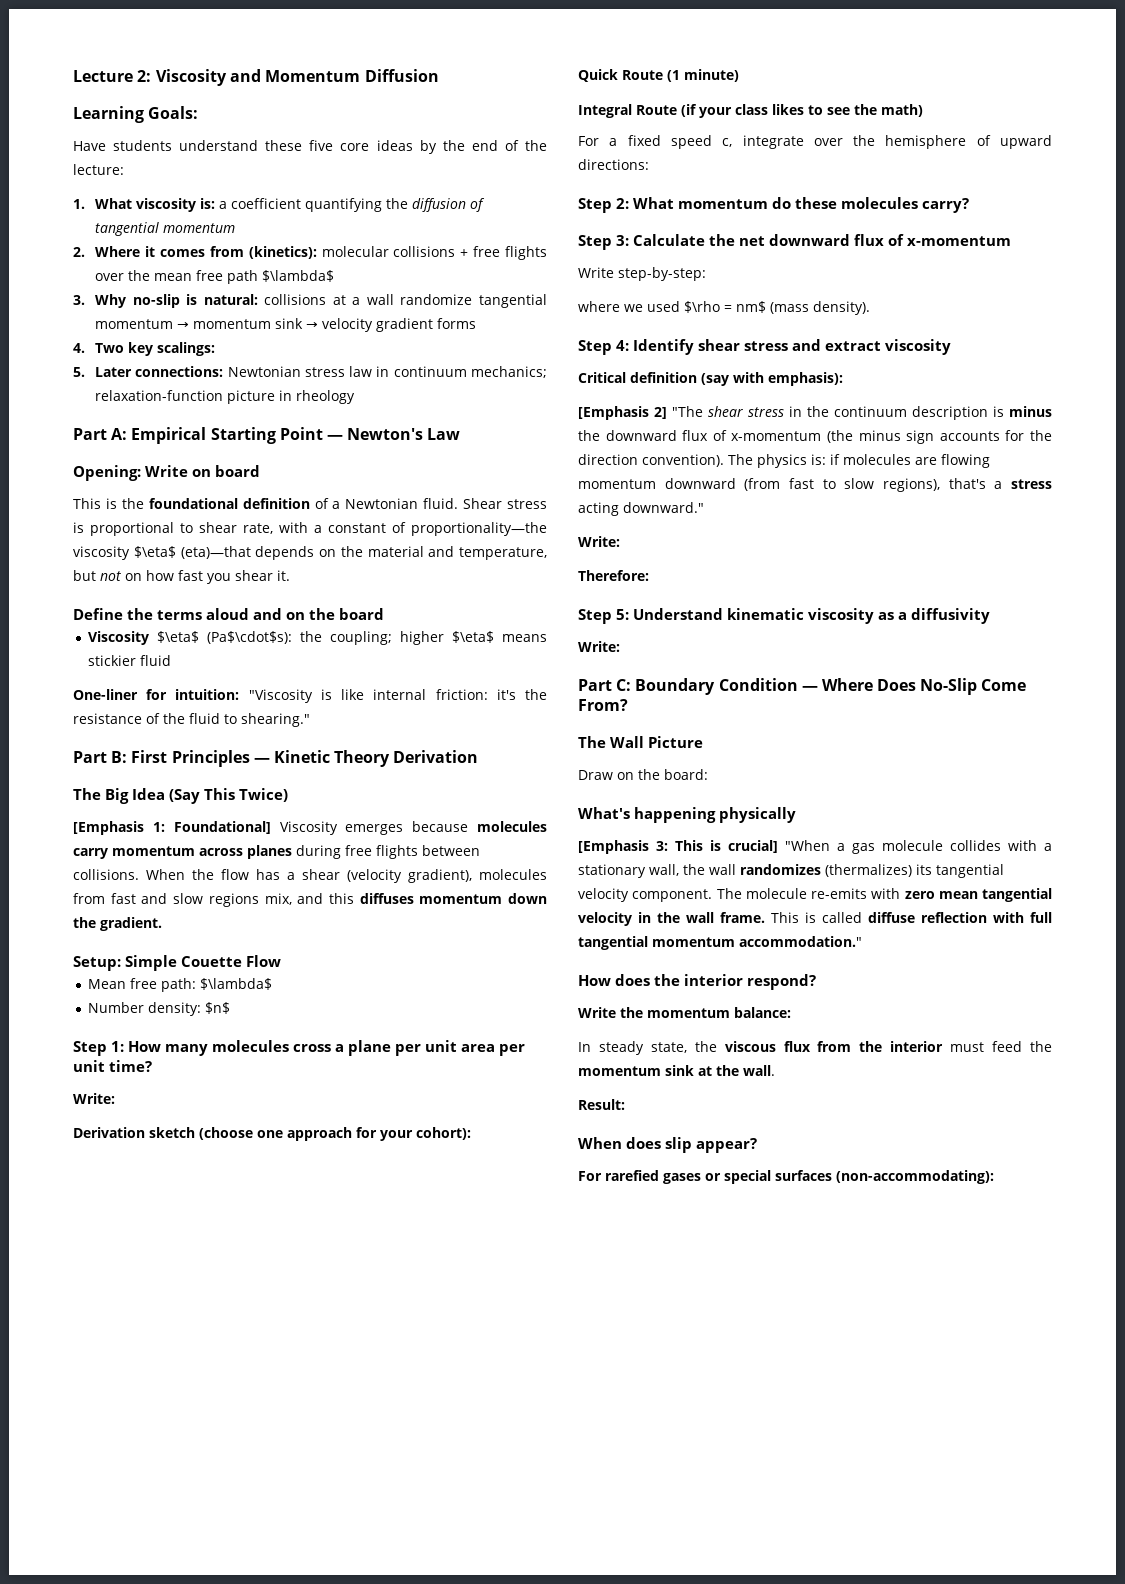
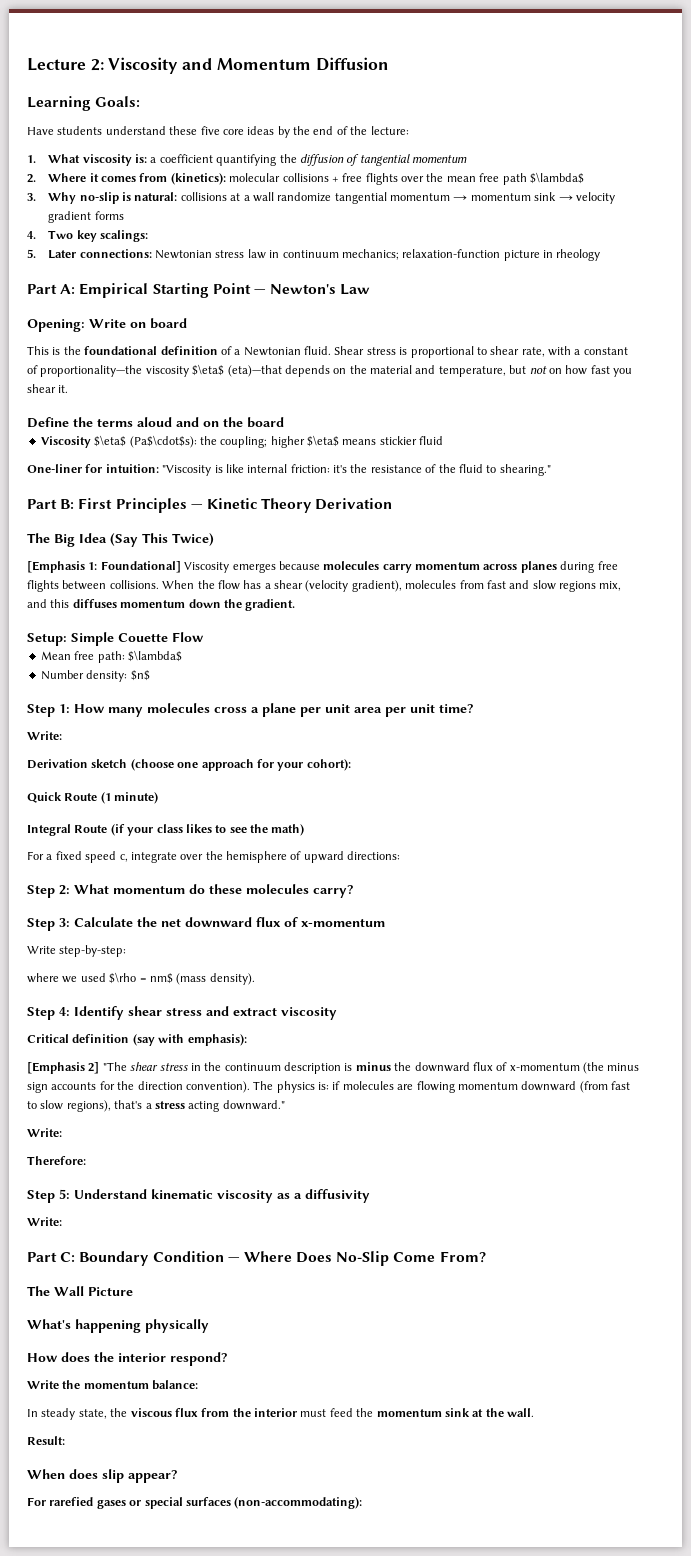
- Draw on the board:
- [Emphasis 3: This is crucial] "When a gas molecule collides with a stationary wall, the wall randomizes (thermalizes) its tangential velocity component. The molecule re-emits with zero mean tangential velocity in the wall frame. This is called diffuse reflection with full tangential momentum accommodation."

